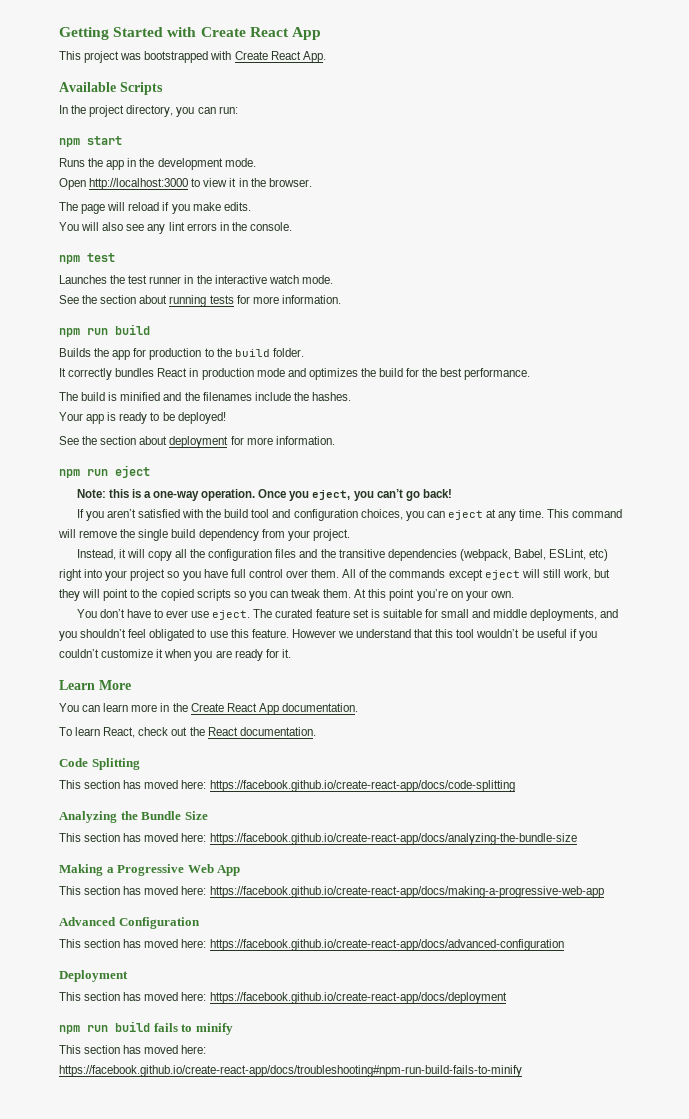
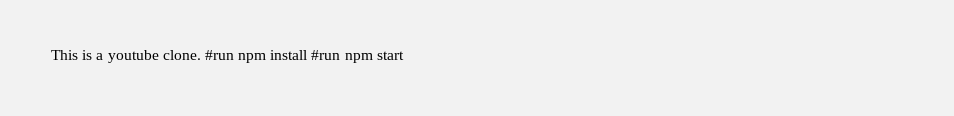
- Getting Started with Create React App
- This project was bootstrapped with Create React App.
- Available Scripts
- In the project directory, you can run:
- npm start
- Runs the app in the development mode.
- Open http://localhost:3000 to view it in the browser.
- The page will reload if you make edits.
- You will also see any lint errors in the console.
- npm test
- Launches the test runner in the interactive watch mode.
- See the section about running tests for more information.
- npm run build
- Builds the app for production to the build folder.
- It correctly bundles React in production mode and optimizes the build for the best performance.
- The build is minified and the filenames include the hashes.
- Your app is ready to be deployed!
- See the section about deployment for more information.
- npm run eject
- Note: this is a one-way operation. Once you eject, you can’t go back!
- If you aren’t satisfied with the build tool and configuration choices, you can eject at any time. This command will remove the single build dependency from your project.
- Instead, it will copy all the configuration files and the transitive dependencies (webpack, Babel, ESLint, etc) right into your project so you have full control over them. All of the commands except eject will still work, but they will point to the copied scripts so you can tweak them. At this point you’re on your own.
- You don’t have to ever use eject. The curated feature set is suitable for small and middle deployments, and you shouldn’t feel obligated to use this feature. However we understand that this tool wouldn’t be useful if you couldn’t customize it when you are ready for it.
- Learn More
- You can learn more in the Create React App documentation.
- To learn React, check out the React documentation.
- Code Splitting
- This section has moved here: https://facebook.github.io/create-react-app/docs/code-splitting
- Analyzing the Bundle Size
- This section has moved here: https://facebook.github.io/create-react-app/docs/analyzing-the-bundle-size
- Making a Progressive Web App
- This section has moved here: https://facebook.github.io/create-react-app/docs/making-a-progressive-web-app
- Advanced Configuration
- This section has moved here: https://facebook.github.io/create-react-app/docs/advanced-configuration
- Deployment
- This section has moved here: https://facebook.github.io/create-react-app/docs/deployment
- npm run build fails to minify
- This section has moved here: https://facebook.github.io/create-react-app/docs/troubleshooting#npm-run-build-fails-to-minify
+ This is a youtube clone. #run npm install #run npm start

